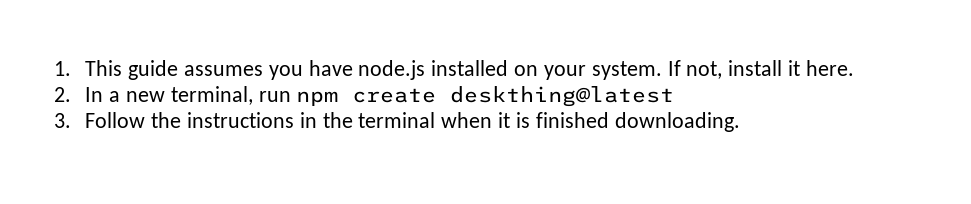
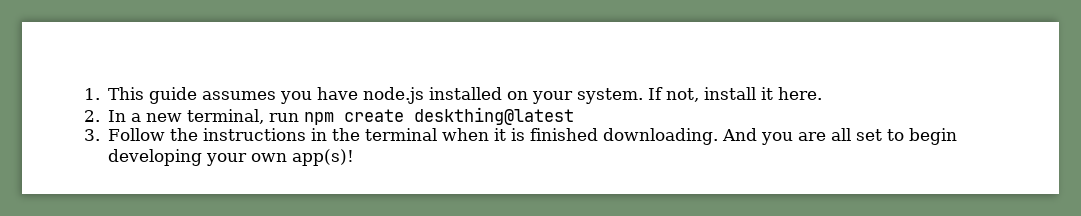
+ And you are all set to begin developing your own app(s)!

